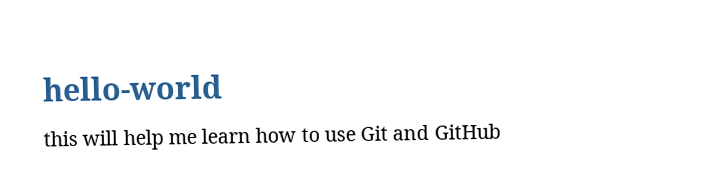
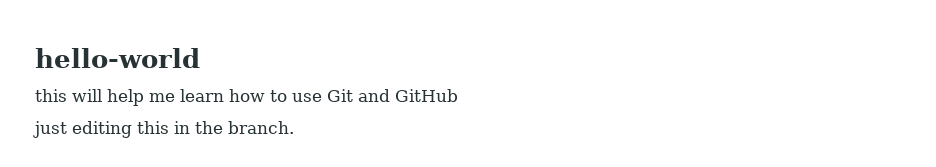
+ just editing this in the branch.

